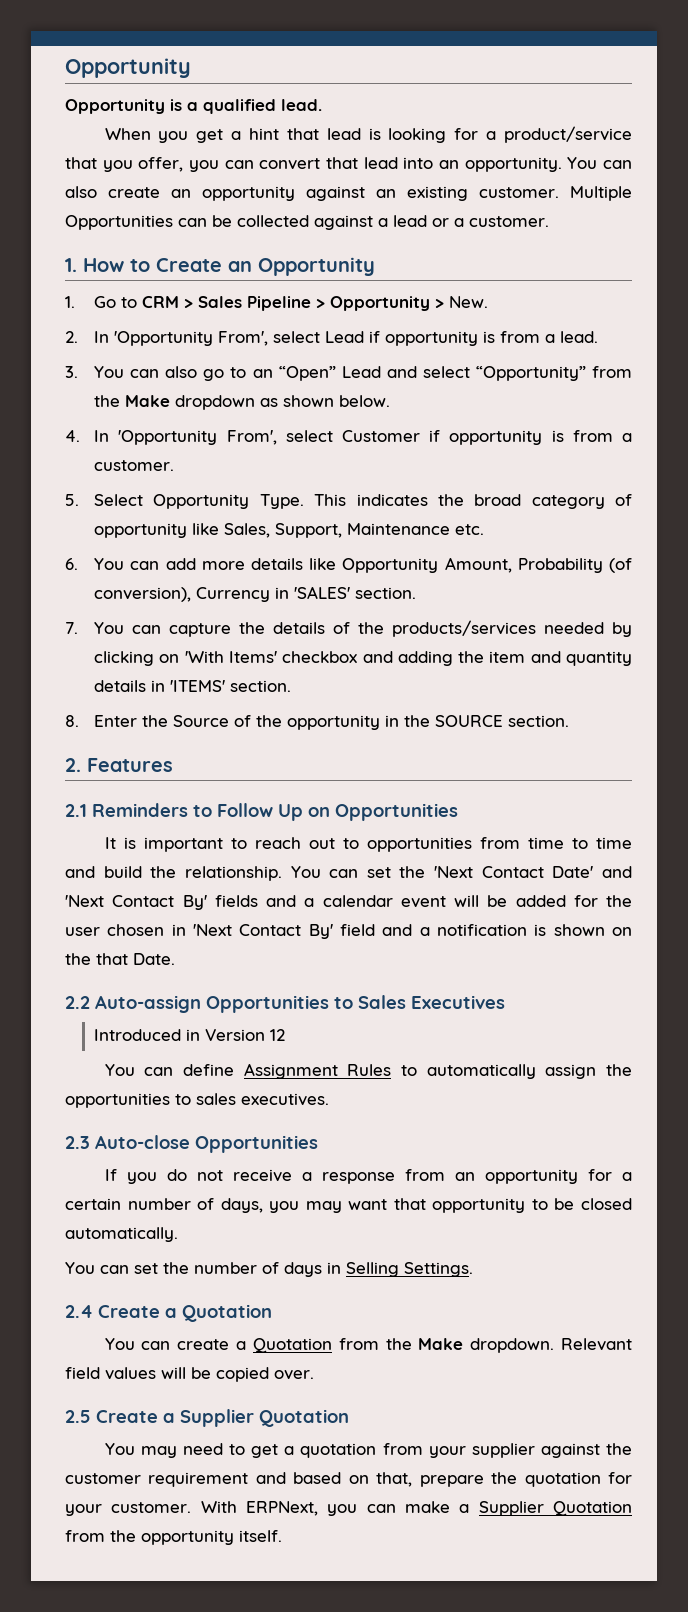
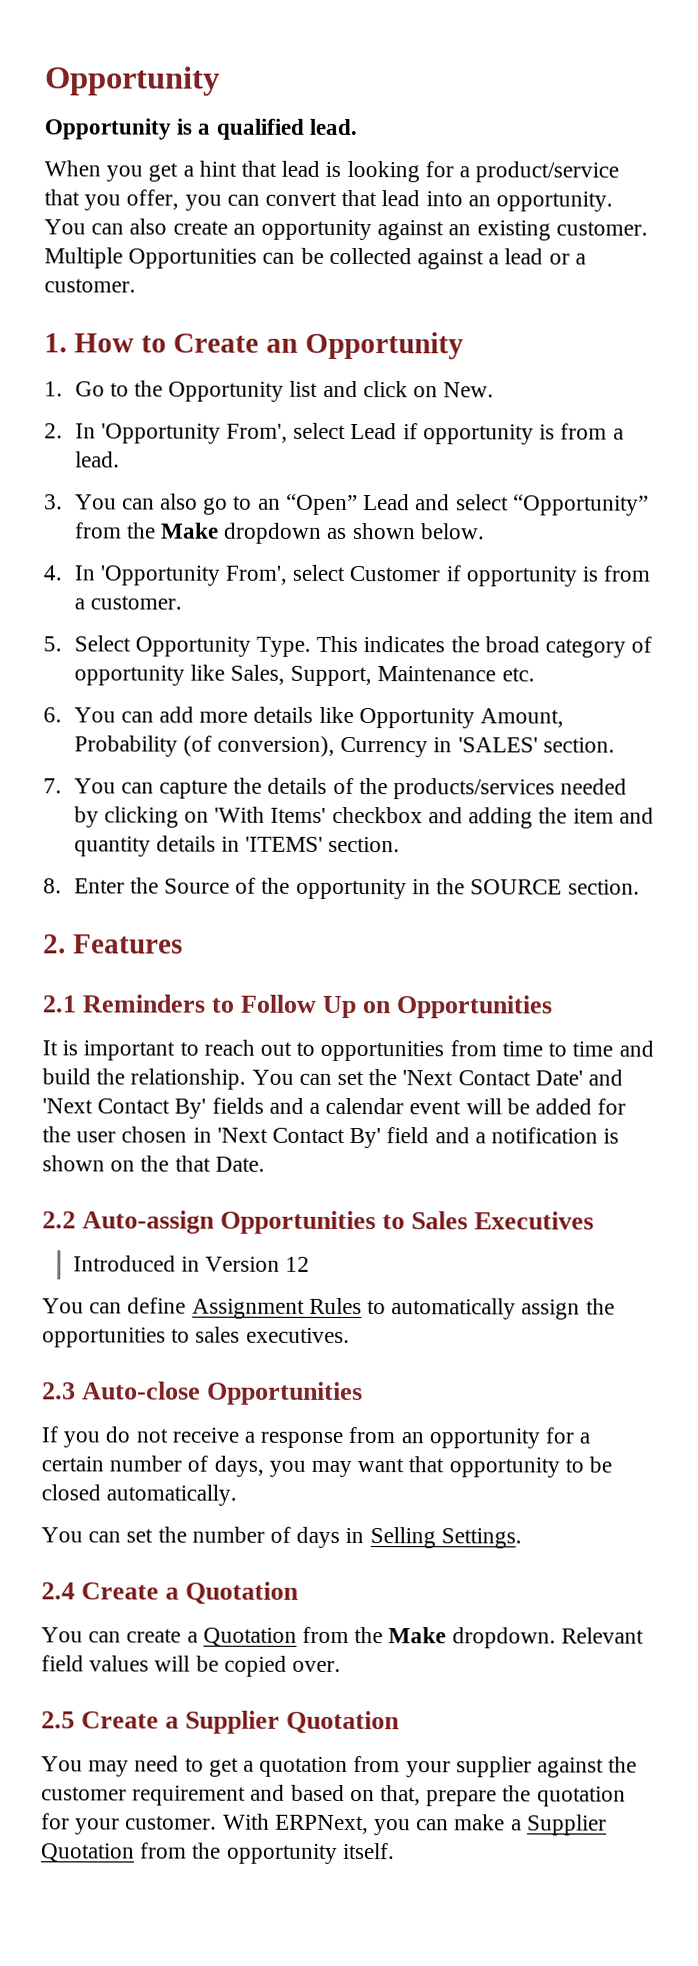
- 1. Go to CRM > Sales Pipeline > Opportunity > New.
+ 1. Go to the Opportunity list and click on New.

